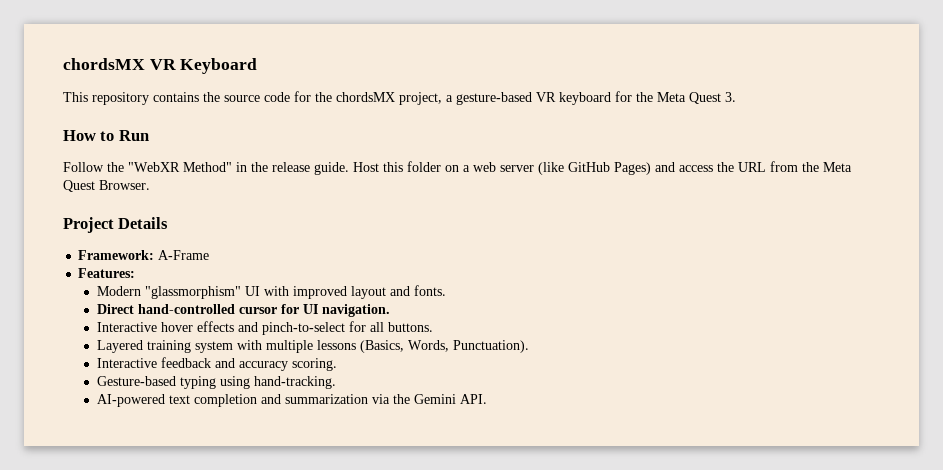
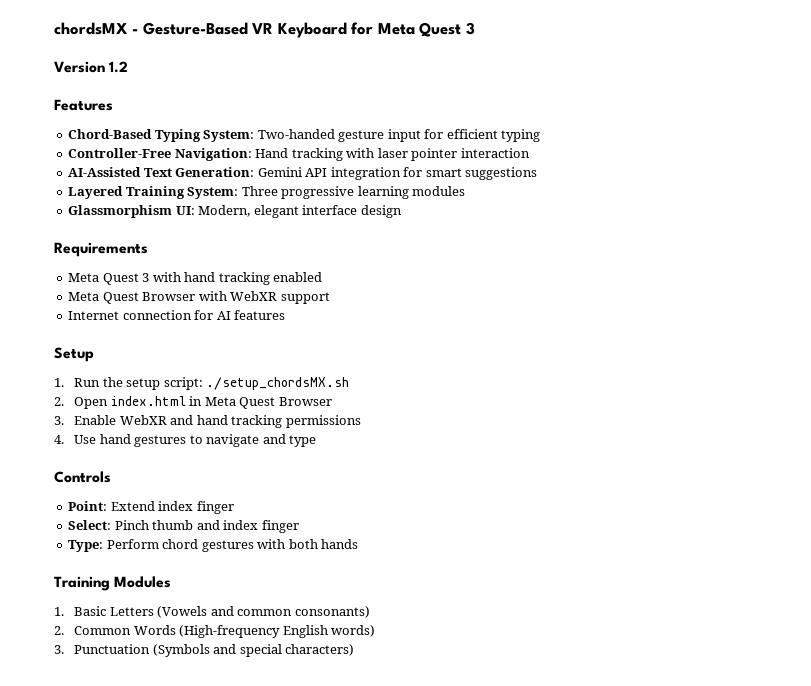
- chordsMX VR Keyboard
- This repository contains the source code for the chordsMX project, a gesture-based VR keyboard for the Meta Quest 3.
- How to Run
- Follow the "WebXR Method" in the release guide. Host this folder on a web server (like GitHub Pages) and access the URL from the Meta Quest Browser.
- Project Details
- Framework: A-Frame
- Features:
- Modern "glassmorphism" UI with improved layout and fonts.
- Direct hand-controlled cursor for UI navigation.
- Interactive hover effects and pinch-to-select for all buttons.
- Layered training system with multiple lessons (Basics, Words, Punctuation).
- Interactive feedback and accuracy scoring.
- Gesture-based typing using hand-tracking.
- AI-powered text completion and summarization via the Gemini API.
+ chordsMX - Gesture-Based VR Keyboard for Meta Quest 3
+ Version 1.2
+ Features
+ Chord-Based Typing System: Two-handed gesture input for efficient typing
+ Controller-Free Navigation: Hand tracking with laser pointer interaction
+ AI-Assisted Text Generation: Gemini API integration for smart suggestions
+ Layered Training System: Three progressive learning modules
+ Glassmorphism UI: Modern, elegant interface design
+ Requirements
+ Meta Quest 3 with hand tracking enabled
+ Meta Quest Browser with WebXR support
+ Internet connection for AI features
+ Setup
+ 1. Run the setup script: ./setup_chordsMX.sh
+ 2. Open index.html in Meta Quest Browser
+ 3. Enable WebXR and hand tracking permissions
+ 4. Use hand gestures to navigate and type
+ Controls
+ Point: Extend index finger
+ Select: Pinch thumb and index finger
+ Type: Perform chord gestures with both hands
+ Training Modules
+ 1. Basic Letters (Vowels and common consonants)
+ 2. Common Words (High-frequency English words)
+ 3. Punctuation (Symbols and special characters)

